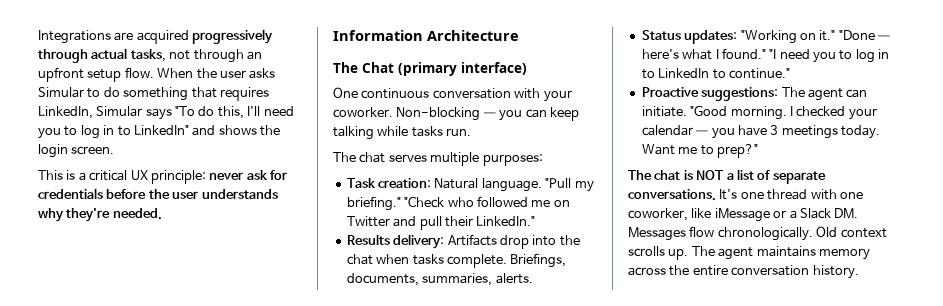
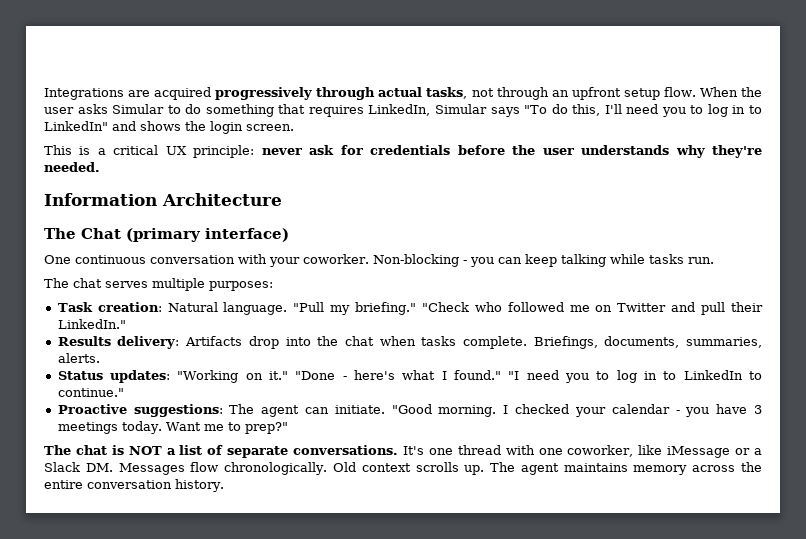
- Non-blocking — you can keep talking while tasks run.
+ Non-blocking - you can keep talking while tasks run.
- "Done — here's what I found."
+ "Done - here's what I found."
- I checked your calendar — you have 3 meetings today.
+ I checked your calendar - you have 3 meetings today.

